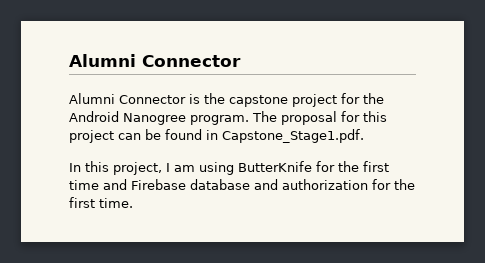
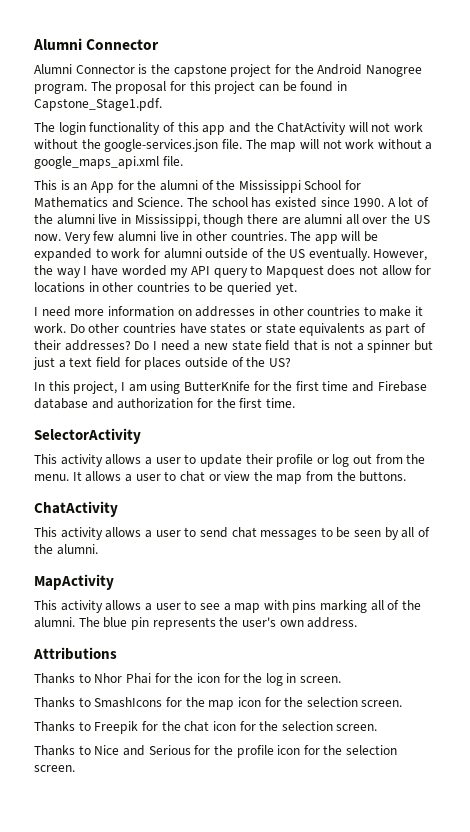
+ The login functionality of this app and the ChatActivity will not work without the google-services.json file. The map will not work without a google_maps_api.xml file.
+ This is an App for the alumni of the Mississippi School for Mathematics and Science. The school has existed since 1990. A lot of the alumni live in Mississippi, though there are alumni all over the US now. Very few alumni live in other countries. The app will be expanded to work for alumni outside of the US eventually. However, the way I have worded my API query to Mapquest does not allow for locations in other countries to be queried yet.
+ I need more information on addresses in other countries to make it work. Do other countries have states or state equivalents as part of their addresses? Do I need a new state field that is not a spinner but just a text field for places outside of the US?
+ SelectorActivity
+ This activity allows a user to update their profile or log out from the menu. It allows a user to chat or view the map from the buttons.
+ ChatActivity
+ This activity allows a user to send chat messages to be seen by all of the alumni.
+ MapActivity
+ This activity allows a user to see a map with pins marking all of the alumni. The blue pin represents the user's own address.
+ Attributions
+ Thanks to Nhor Phai for the icon for the log in screen.
+ Thanks to SmashIcons for the map icon for the selection screen.
+ Thanks to Freepik for the chat icon for the selection screen.
+ Thanks to Nice and Serious for the profile icon for the selection screen.

